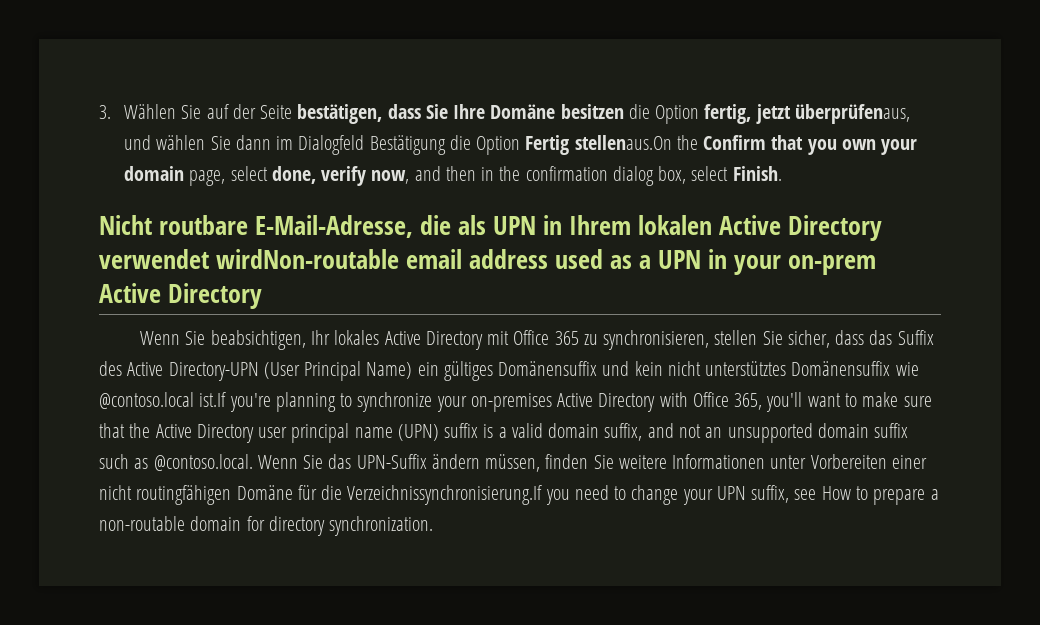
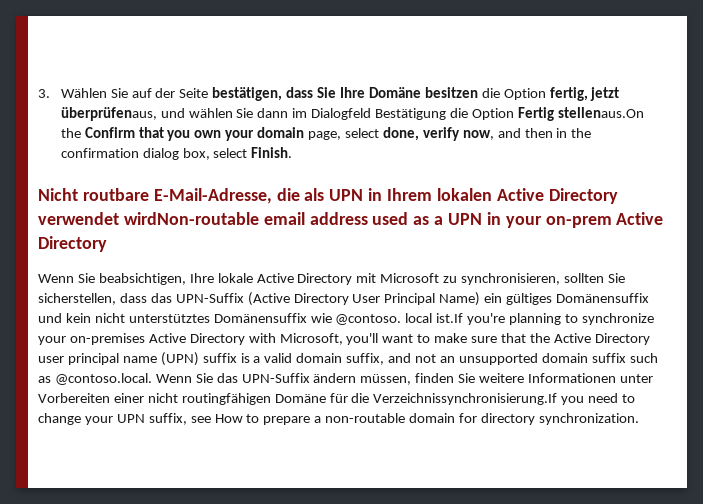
- Wenn Sie beabsichtigen, Ihr lokales Active Directory mit Office 365 zu synchronisieren, stellen Sie sicher, dass das Suffix des Active Directory-UPN (User Principal Name) ein gültiges Domänensuffix und kein nicht unterstütztes Domänensuffix wie @contoso.local ist.If you're planning to synchronize your on-premises Active Directory with Office 365, you'll want to make sure that the Active Directory user principal name (UPN) suffix is a valid domain suffix, and not an unsupported domain suffix such as @contoso.local. Wenn Sie das UPN-Suffix ändern müssen, finden Sie weitere Informationen unter Vorbereiten einer nicht routingfähigen Domäne für die Verzeichnissynchronisierung.If you need to change your UPN suffix, see How to prepare a non-routable domain for directory synchronization.
+ Wenn Sie beabsichtigen, Ihre lokale Active Directory mit Microsoft zu synchronisieren, sollten Sie sicherstellen, dass das UPN-Suffix (Active Directory User Principal Name) ein gültiges Domänensuffix und kein nicht unterstütztes Domänensuffix wie @contoso. local ist.If you're planning to synchronize your on-premises Active Directory with Microsoft, you'll want to make sure that the Active Directory user principal name (UPN) suffix is a valid domain suffix, and not an unsupported domain suffix such as @contoso.local. Wenn Sie das UPN-Suffix ändern müssen, finden Sie weitere Informationen unter Vorbereiten einer nicht routingfähigen Domäne für die Verzeichnissynchronisierung.If you need to change your UPN suffix, see How to prepare a non-routable domain for directory synchronization.

